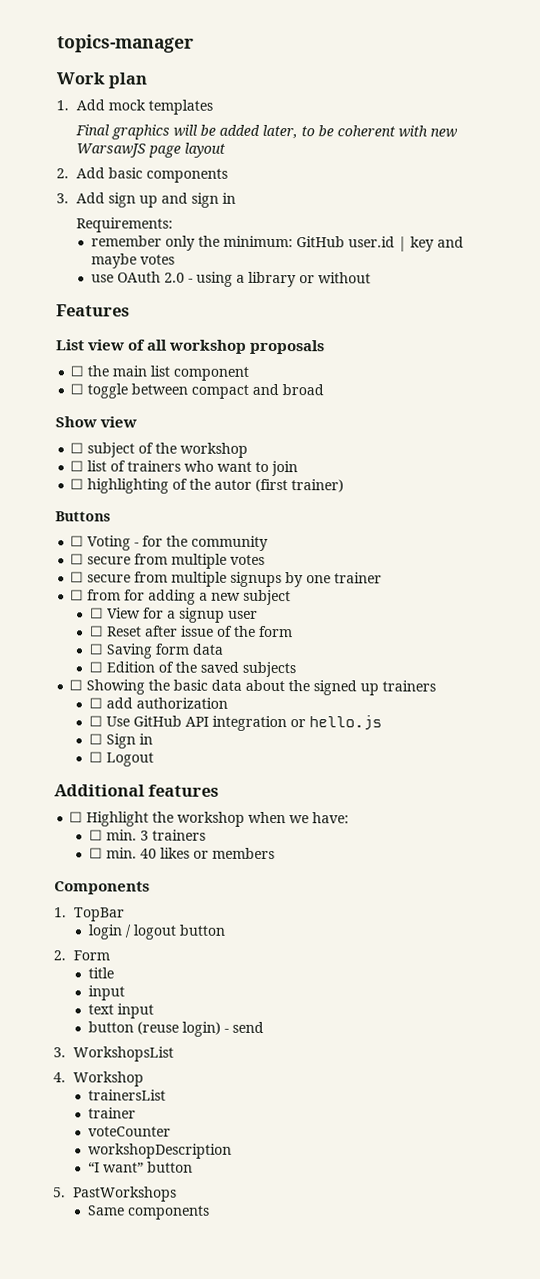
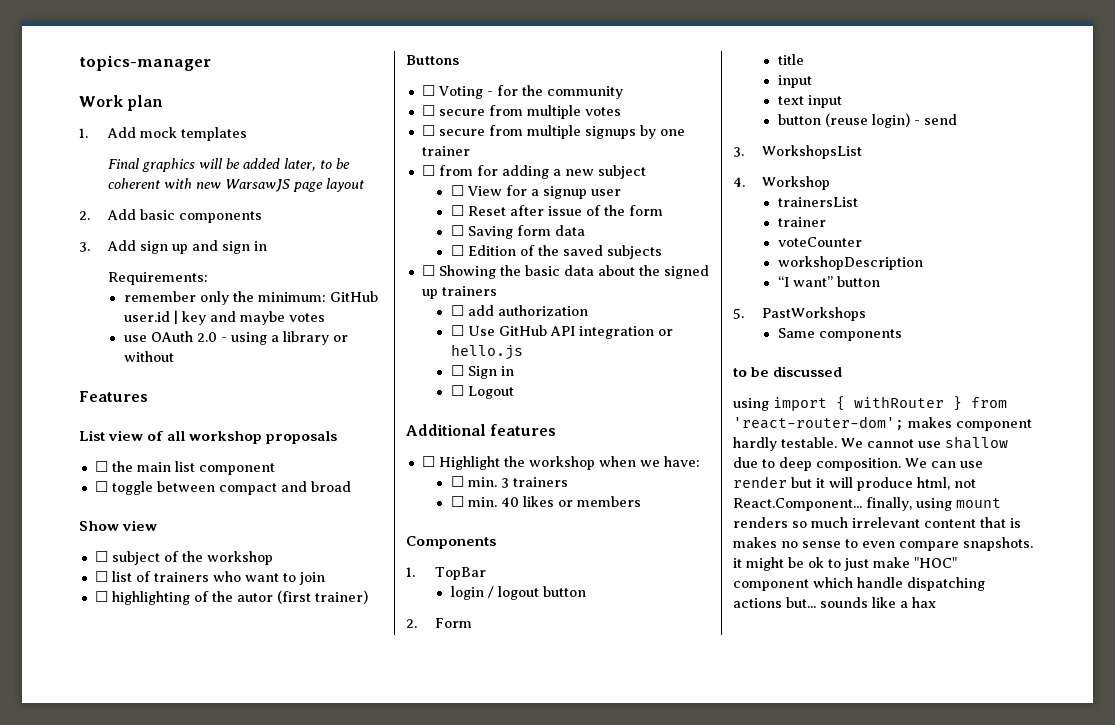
+ to be discussed
+ using import { withRouter } from 'react-router-dom'; makes component hardly testable. We cannot use shallow due to deep composition. We can use render but it will produce html, not React.Component... finally, using mount renders so much irrelevant content that is makes no sense to even compare snapshots. it might be ok to just make "HOC" component which handle dispatching actions but... sounds like a hax

